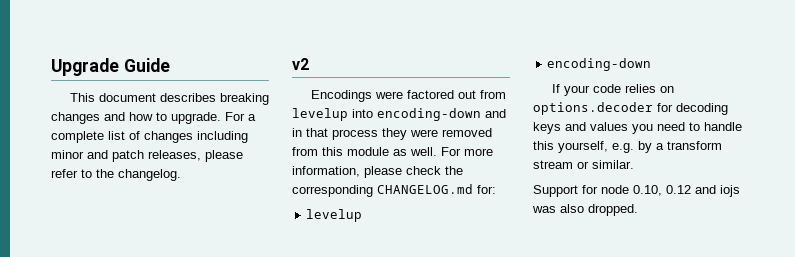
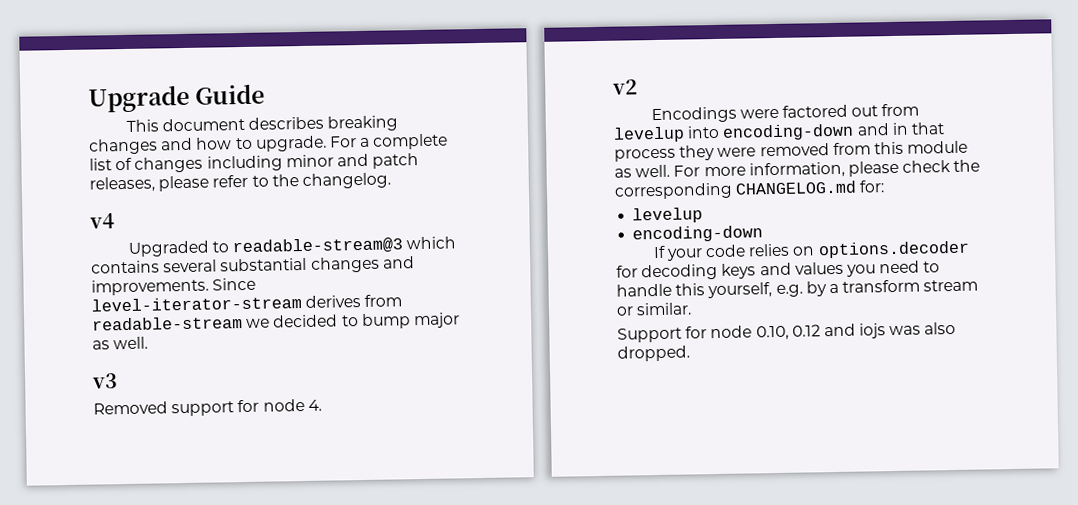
+ v4
+ Upgraded to readable-stream@3 which contains several substantial changes and improvements. Since level-iterator-stream derives from readable-stream we decided to bump major as well.
+ v3
+ Removed support for node 4.

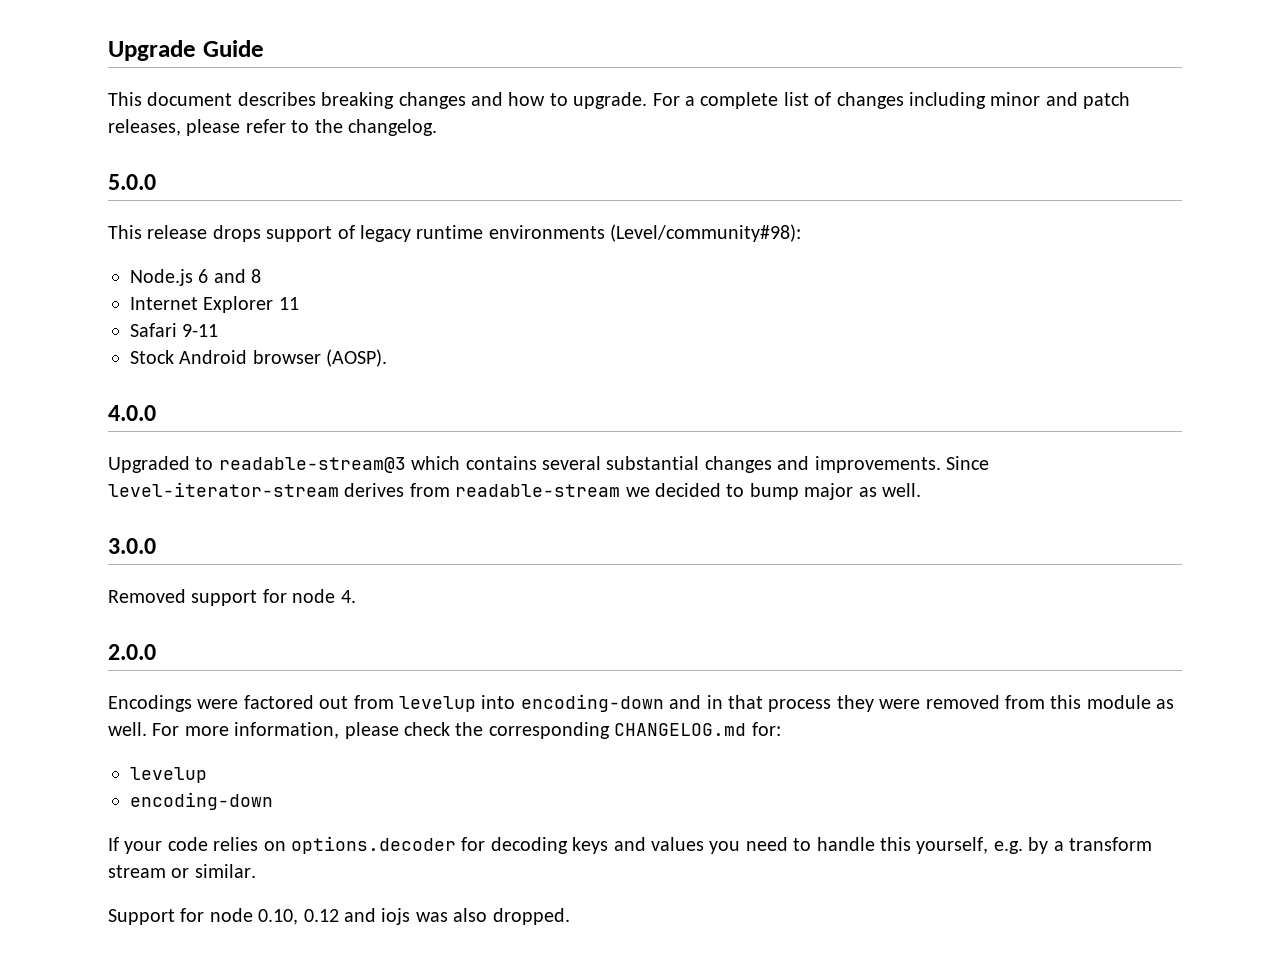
- v4
+ 5.0.0
+ This release drops support of legacy runtime environments (Level/community#98):
+ Node.js 6 and 8
+ Internet Explorer 11
+ Safari 9-11
+ Stock Android browser (AOSP).
+ 4.0.0
- v3
+ 3.0.0
- v2
+ 2.0.0

